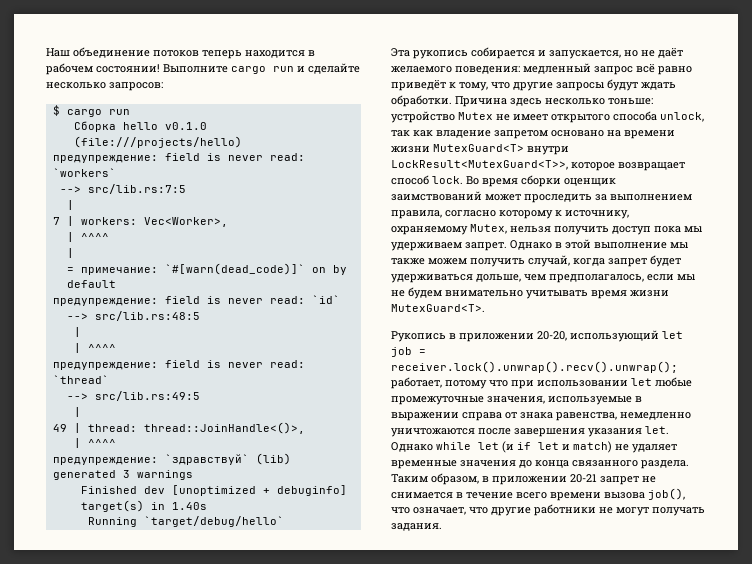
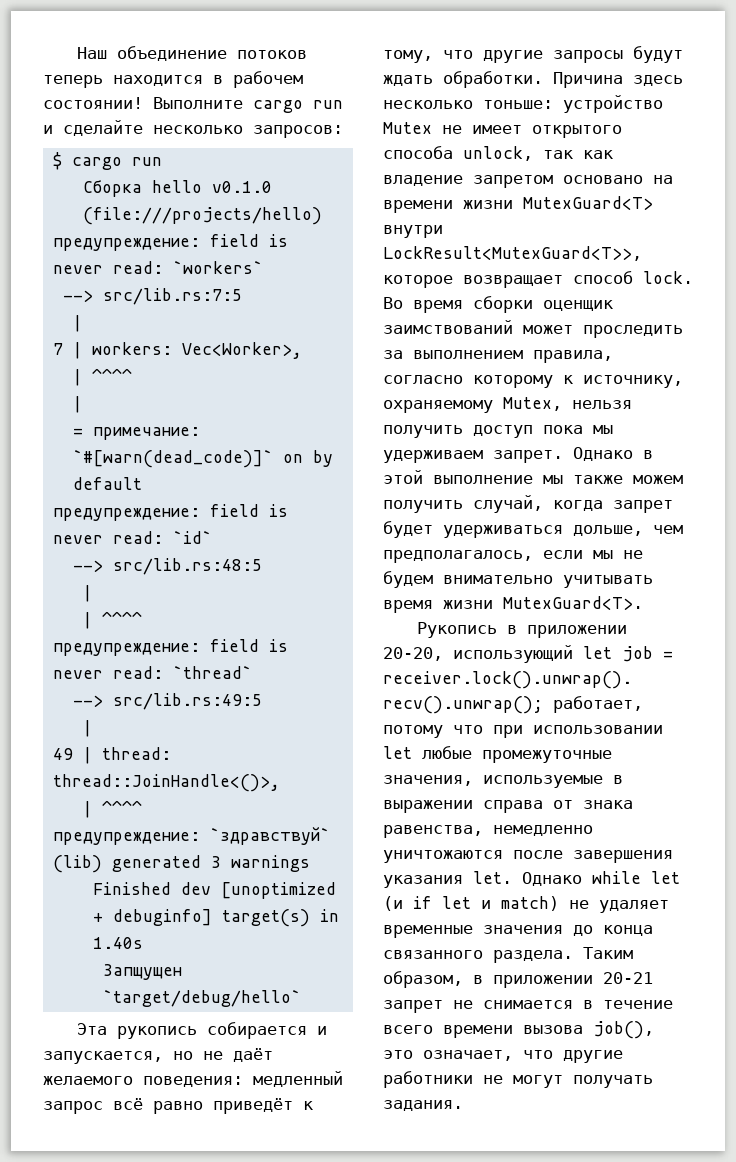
- Running `target/debug/hello`
+ Запщущен `target/debug/hello`
- Таким образом, в приложении 20-21 запрет не снимается в течение всего времени вызова job(), что означает, что другие работники не могут получать задания.
+ Таким образом, в приложении 20-21 запрет не снимается в течение всего времени вызова job(), это означает, что другие работники не могут получать задания.

